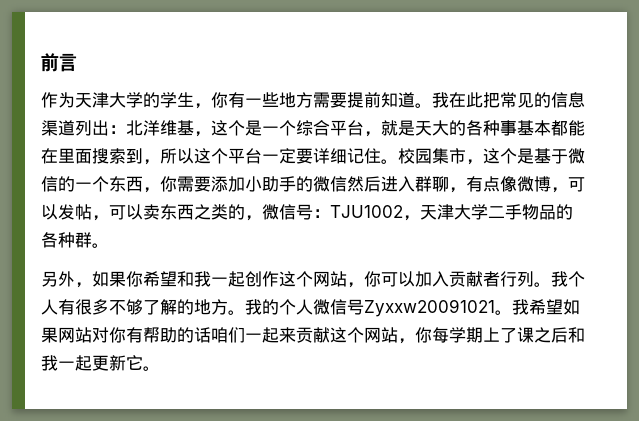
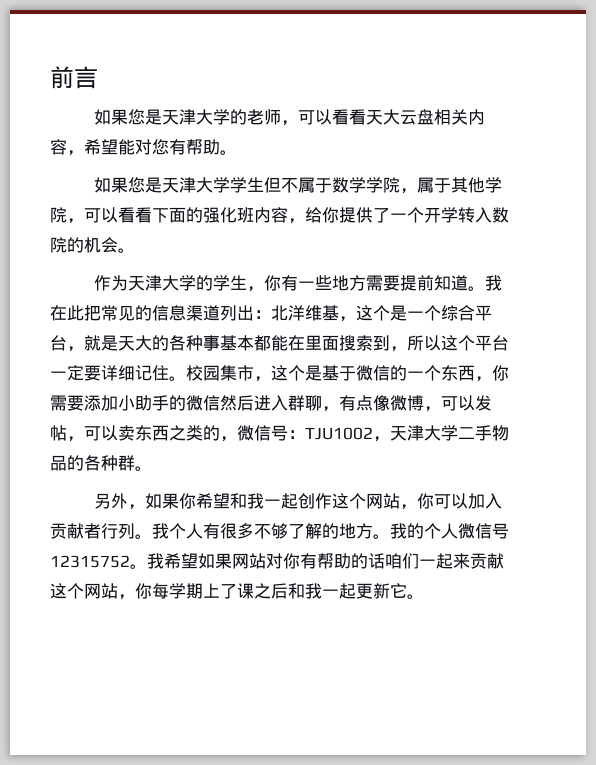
+ 如果您是天津大学的老师，可以看看天大云盘相关内容，希望能对您有帮助。
+ 如果您是天津大学学生但不属于数学学院，属于其他学院，可以看看下面的强化班内容，给你提供了一个开学转入数院的机会。
- 我的个人微信号Zyxxw20091021。
+ 我的个人微信号12315752。

